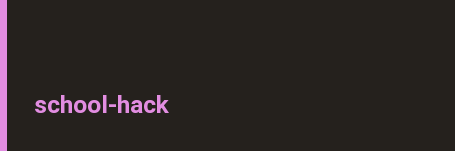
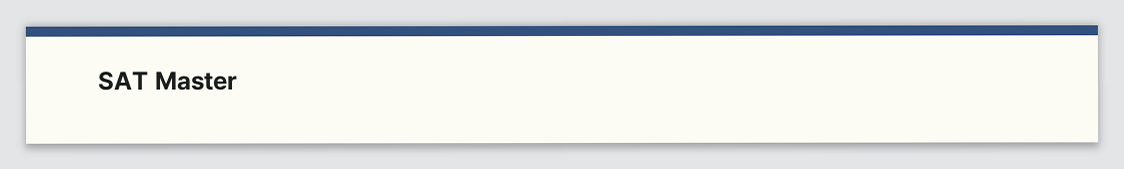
- school-hack
+ SAT Master

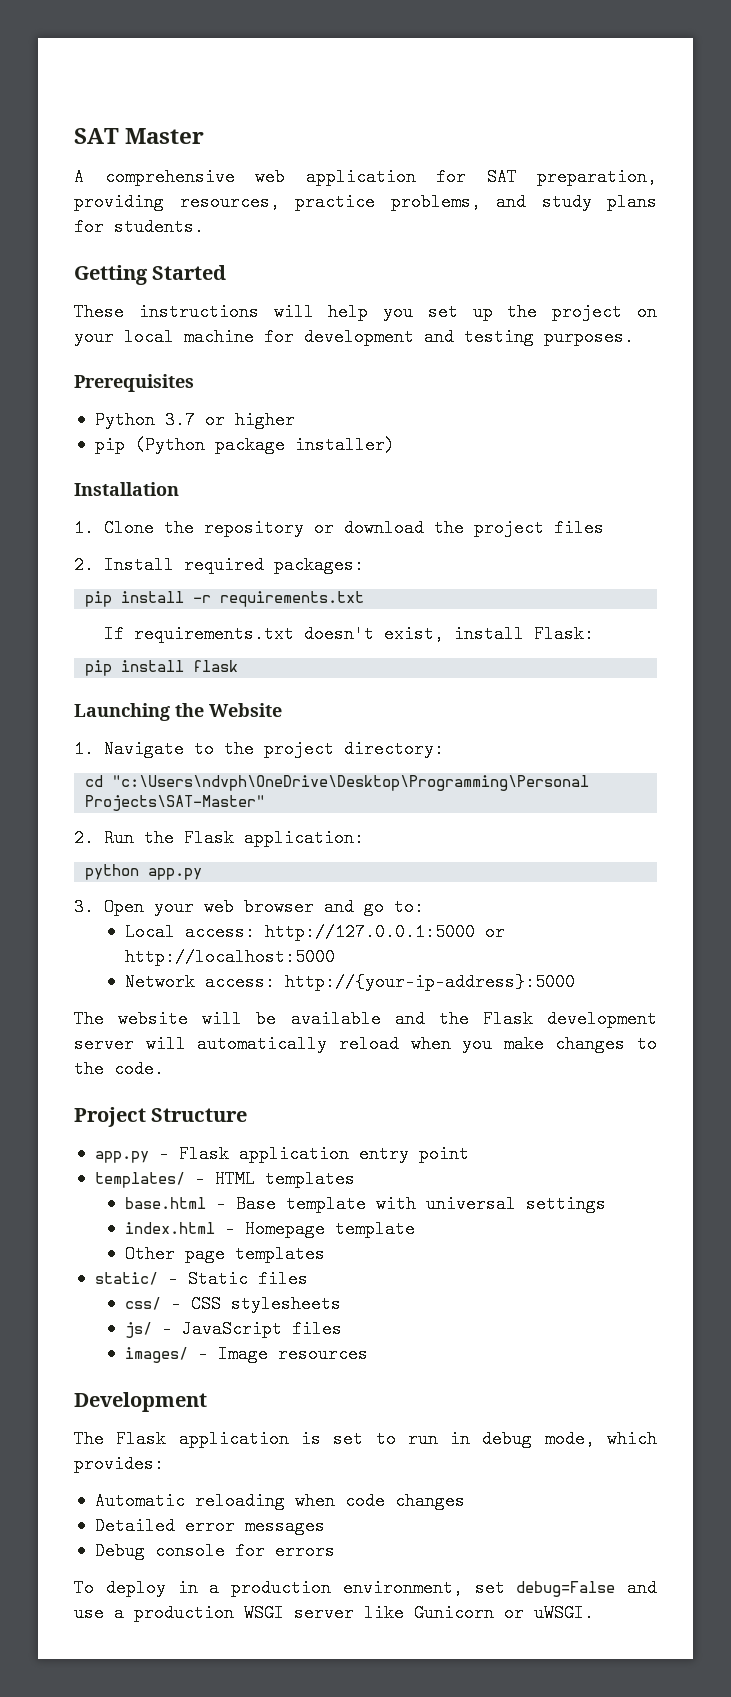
+ A comprehensive web application for SAT preparation, providing resources, practice problems, and study plans for students.
+ Getting Started
+ These instructions will help you set up the project on your local machine for development and testing purposes.
+ Prerequisites
+ Python 3.7 or higher
+ pip (Python package installer)
+ Installation
+ 1. Clone the repository or download the project files
+ 2. Install required packages:
+ pip install -r requirements.txt
+ If requirements.txt doesn't exist, install Flask:
+ pip install flask
+ Launching the Website
+ 1. Navigate to the project directory:
+ cd "c:\Users\ndvph\OneDrive\Desktop\Programming\Personal Projects\SAT-Master"
+ 2. Run the Flask application:
+ python app.py
+ 3. Open your web browser and go to:
+ Local access: http://127.0.0.1:5000 or http://localhost:5000
+ Network access: http://{your-ip-address}:5000
+ The website will be available and the Flask development server will automatically reload when you make changes to the code.
+ Project Structure
+ app.py - Flask application entry point
+ templates/ - HTML templates
+ base.html - Base template with universal settings
+ index.html - Homepage template
+ Other page templates
+ static/ - Static files
+ css/ - CSS stylesheets
+ js/ - JavaScript files
+ images/ - Image resources
+ Development
+ The Flask application is set to run in debug mode, which provides:
+ Automatic reloading when code changes
+ Detailed error messages
+ Debug console for errors
+ To deploy in a production environment, set debug=False and use a production WSGI server like Gunicorn or uWSGI.

